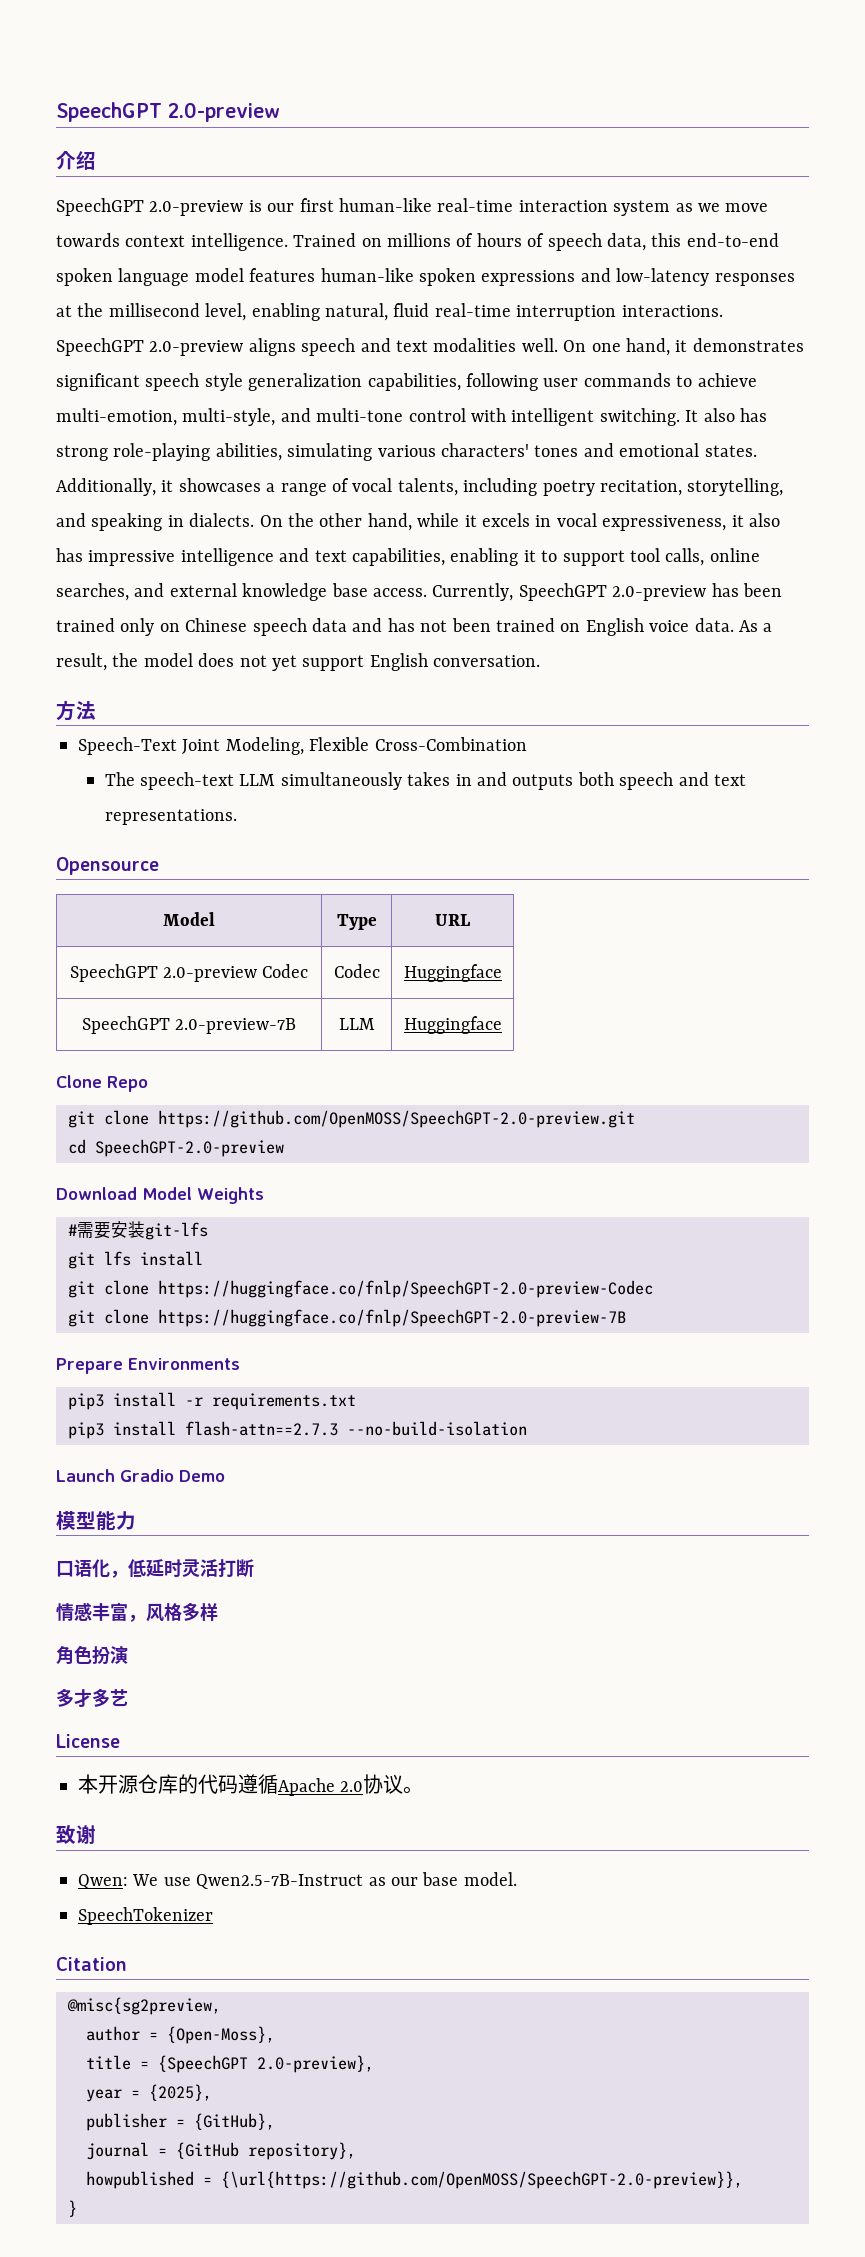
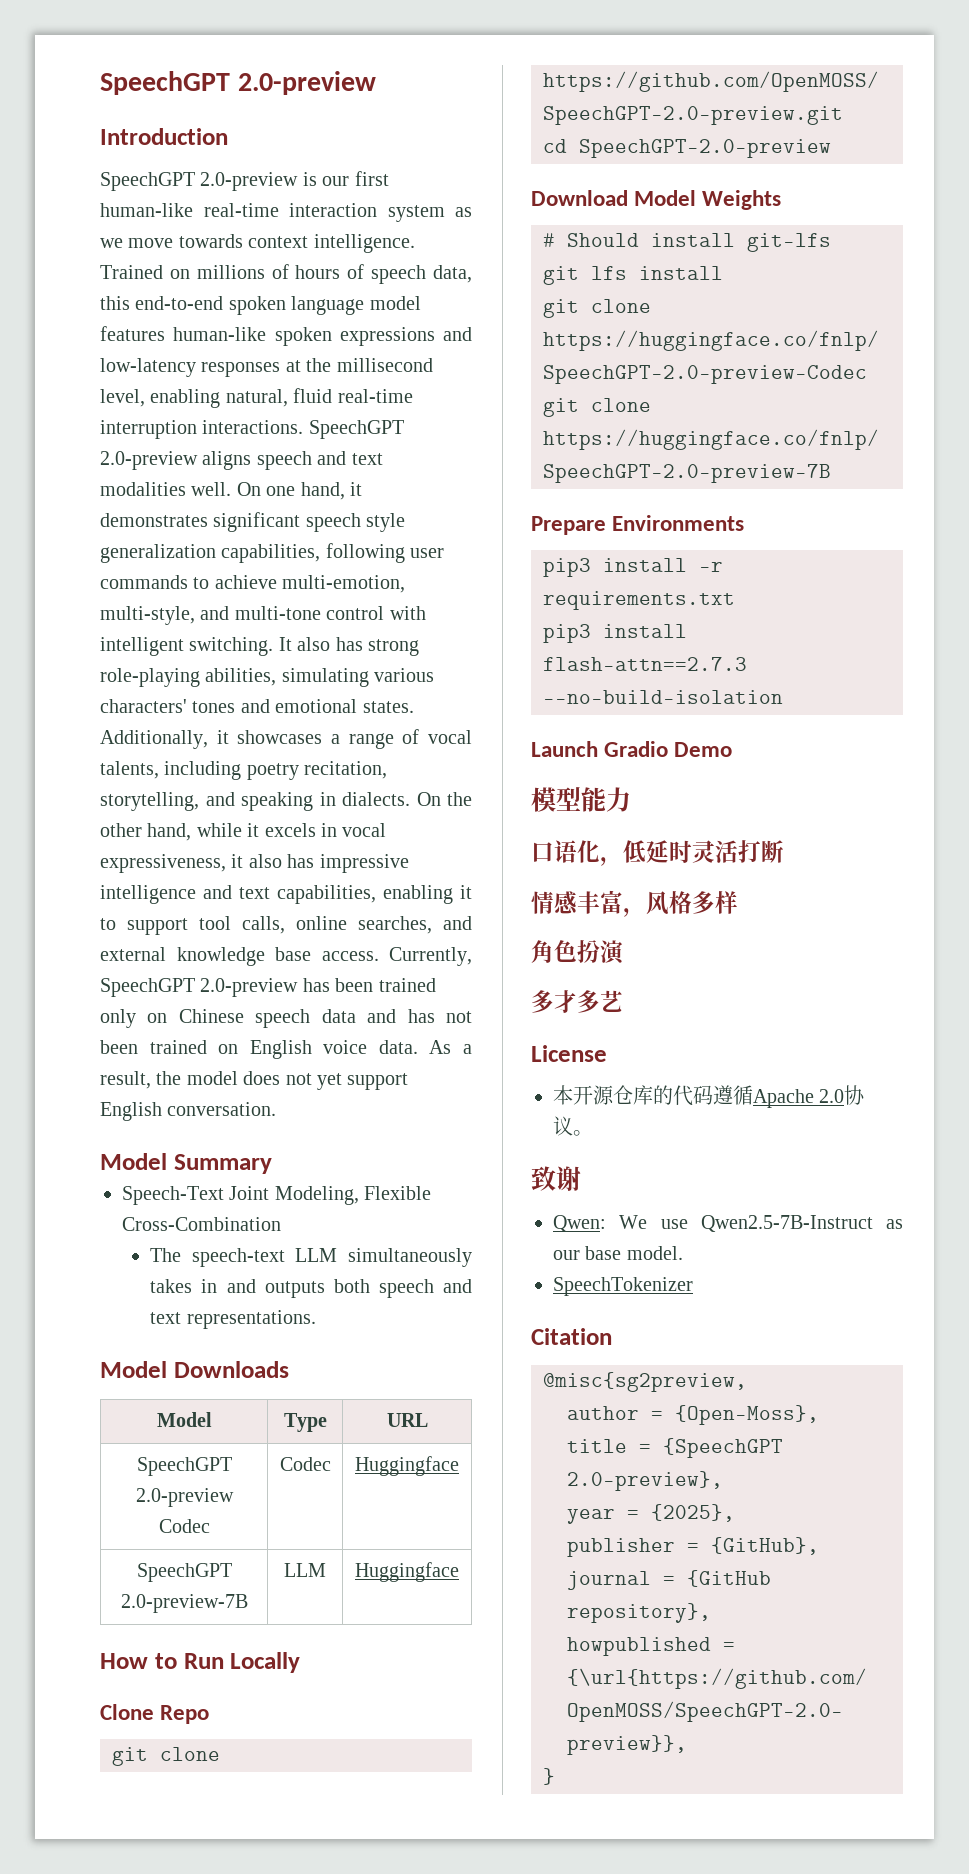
- 介绍
+ Introduction
- 方法
+ Model Summary
- Opensource
+ Model Downloads
+ How to Run Locally
- #需要安装git-lfs
+ # Should install git-lfs

